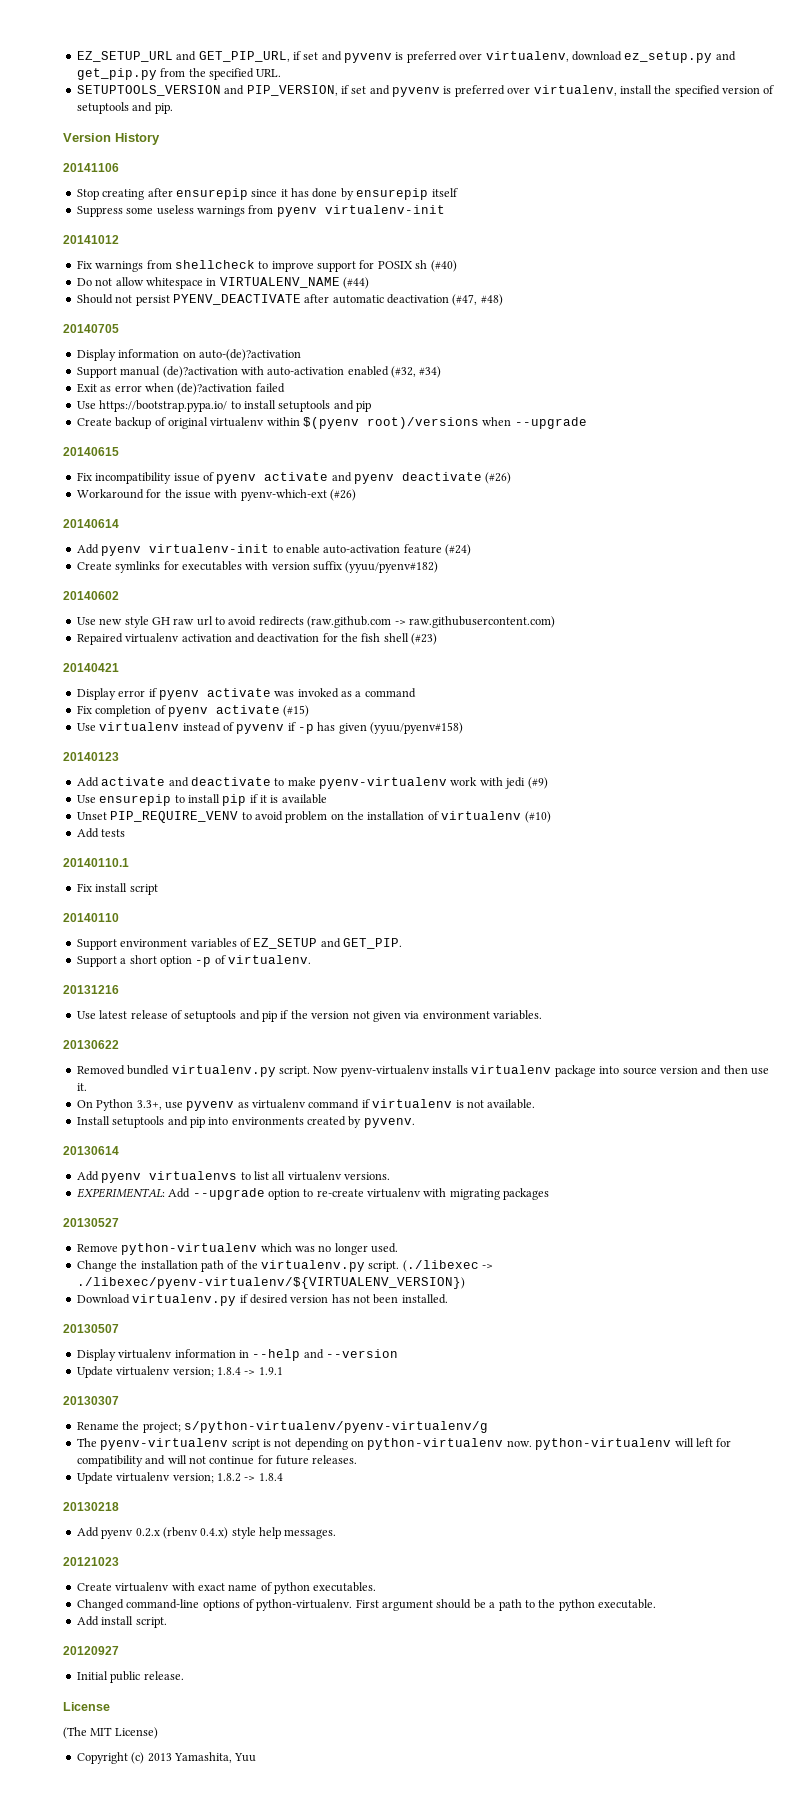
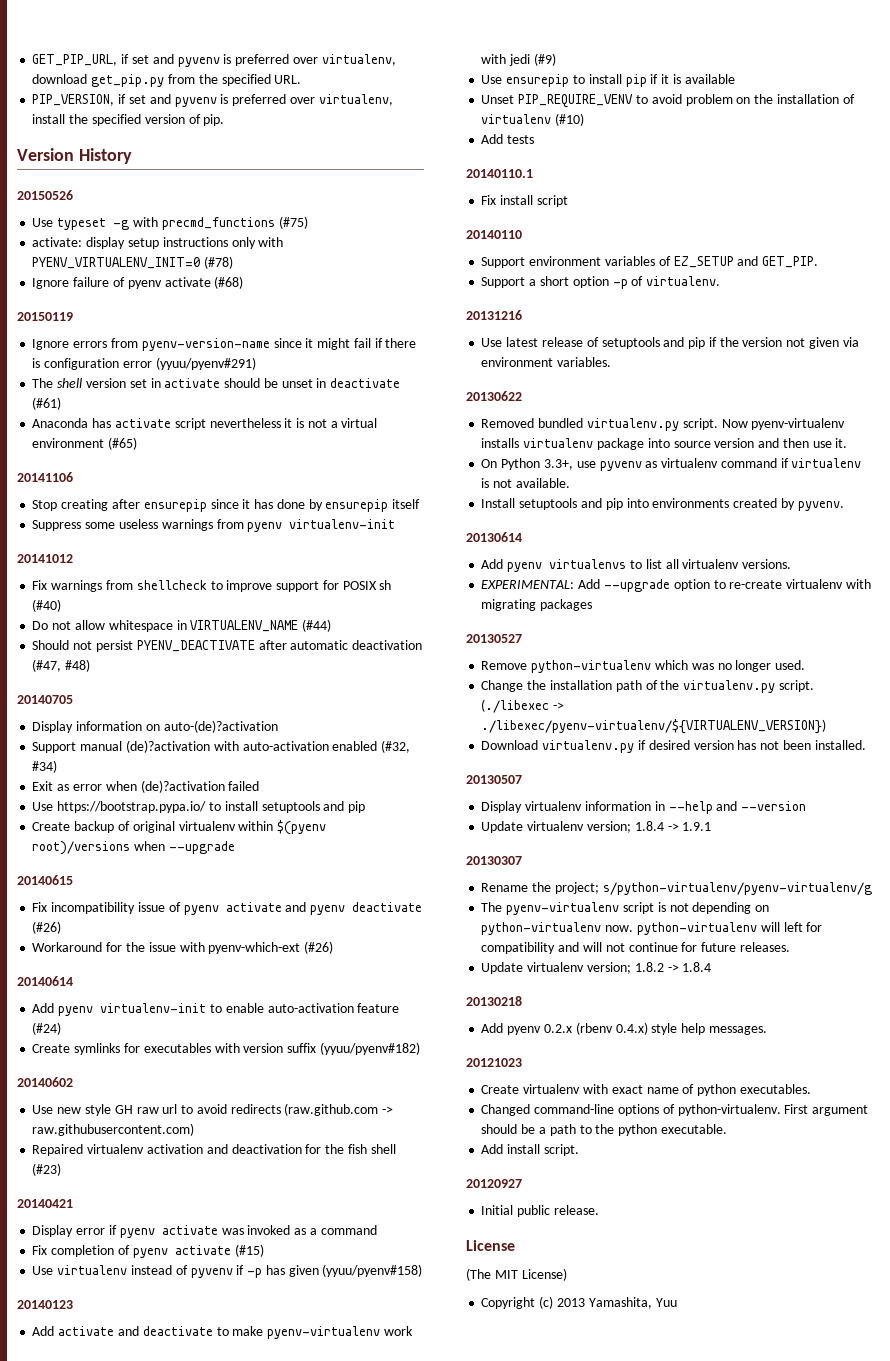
- EZ_SETUP_URL and GET_PIP_URL, if set and pyvenv is preferred over virtualenv, download ez_setup.py and get_pip.py from the specified URL.
+ GET_PIP_URL, if set and pyvenv is preferred over virtualenv, download get_pip.py from the specified URL.
- SETUPTOOLS_VERSION and PIP_VERSION, if set and pyvenv is preferred over virtualenv, install the specified version of setuptools and pip.
+ PIP_VERSION, if set and pyvenv is preferred over virtualenv, install the specified version of pip.
+ 20150526
+ Use typeset -g with precmd_functions (#75)
+ activate: display setup instructions only with PYENV_VIRTUALENV_INIT=0 (#78)
+ Ignore failure of pyenv activate (#68)
+ 20150119
+ Ignore errors from pyenv-version-name since it might fail if there is configuration error (yyuu/pyenv#291)
+ The shell version set in activate should be unset in deactivate (#61)
+ Anaconda has activate script nevertheless it is not a virtual environment (#65)

